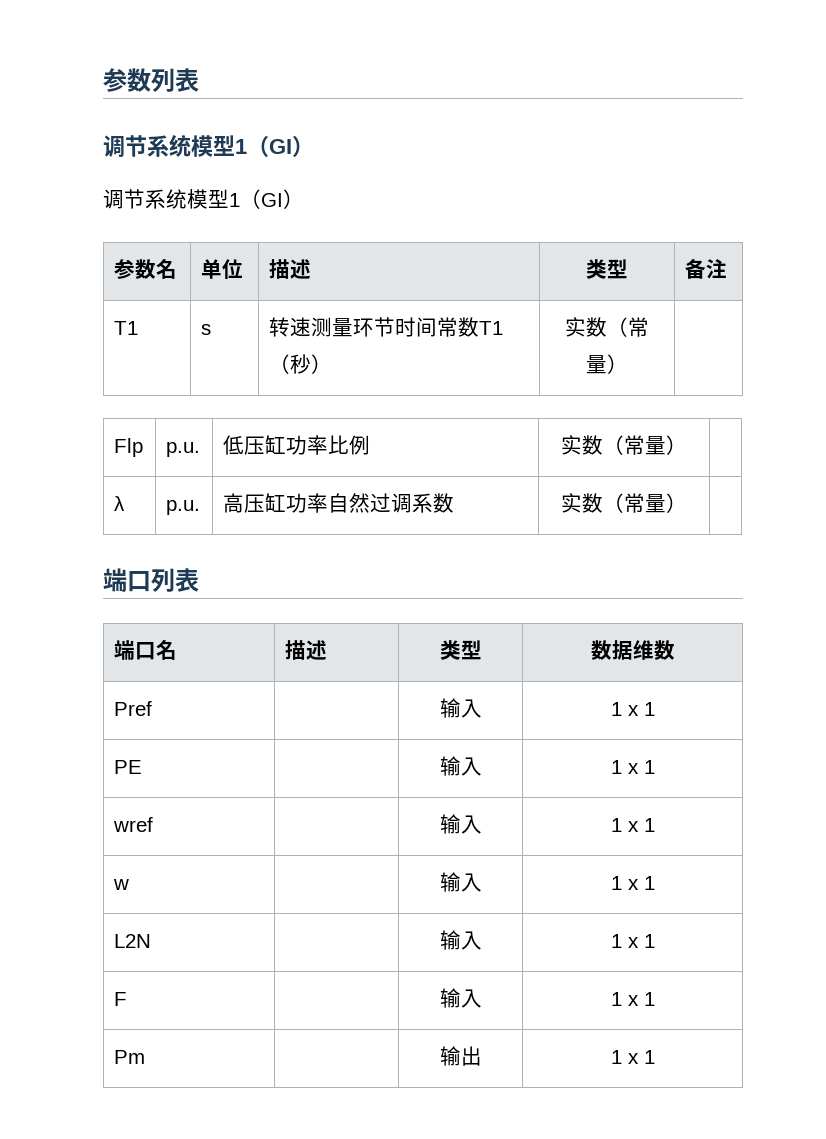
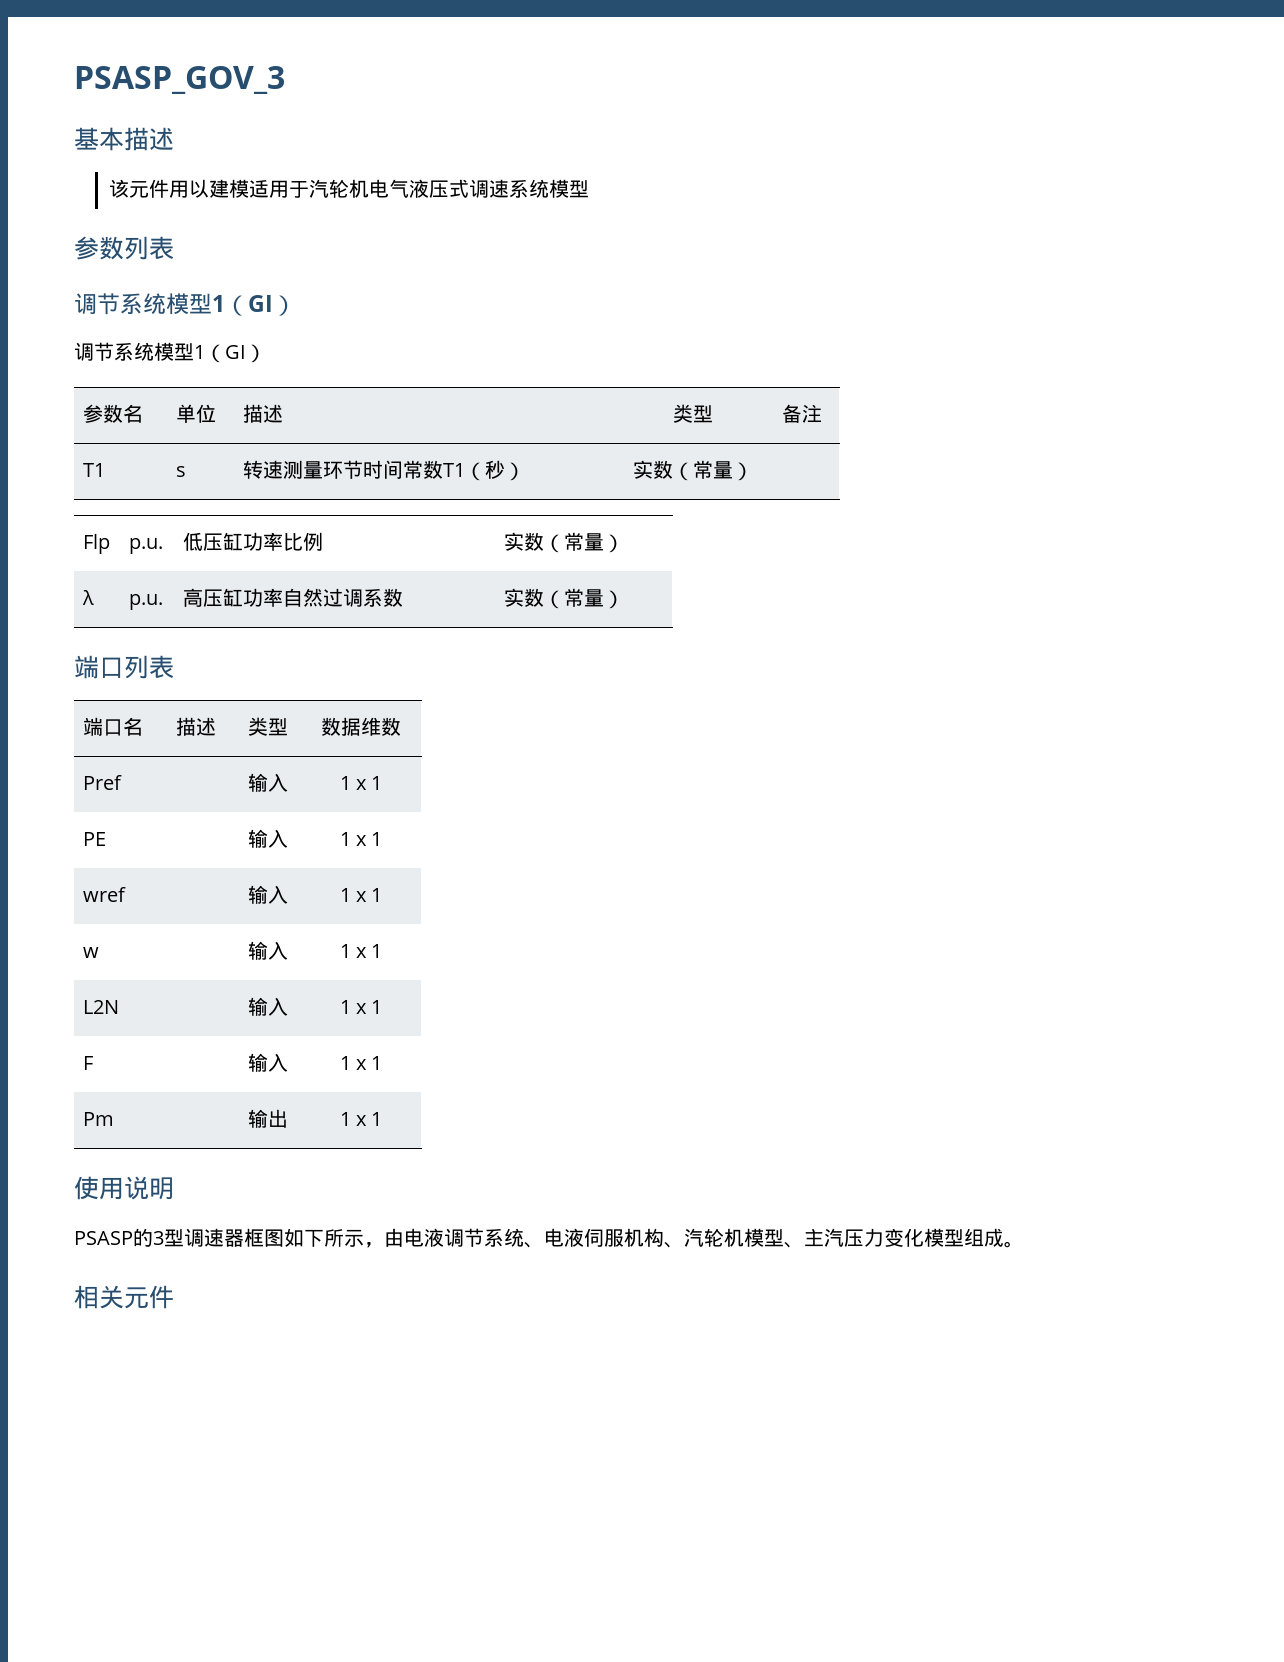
+ PSASP_GOV_3
+ 基本描述
+ 该元件用以建模适用于汽轮机电气液压式调速系统模型
+ 使用说明
+ PSASP的3型调速器框图如下所示，由电液调节系统、电液伺服机构、汽轮机模型、主汽压力变化模型组成。
+ 相关元件

